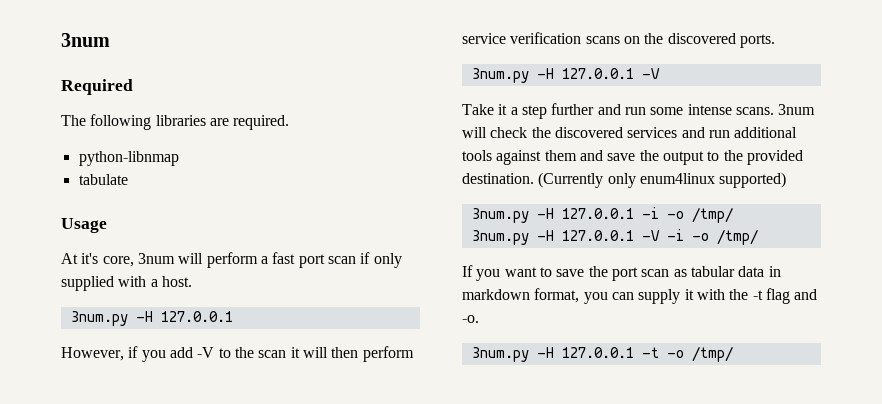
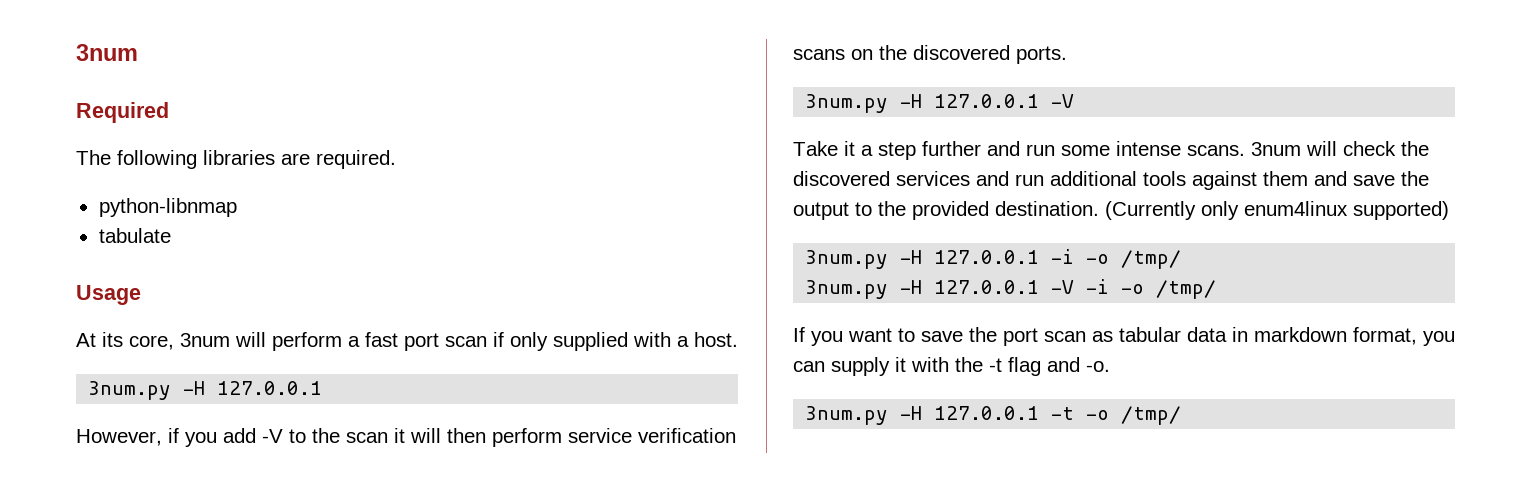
- At it's core, 3num will perform a fast port scan if only supplied with a host.
+ At its core, 3num will perform a fast port scan if only supplied with a host.

